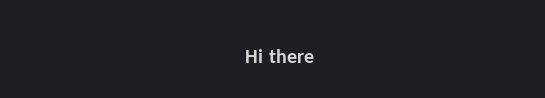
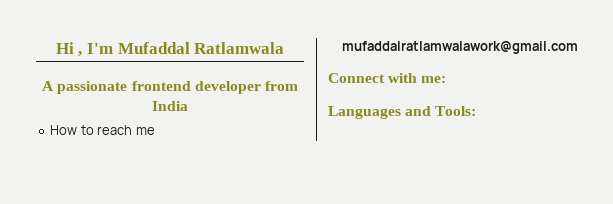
- Hi there
+ Hi , I'm Mufaddal Ratlamwala
+ A passionate frontend developer from India
+ How to reach me mufaddalratlamwalawork@gmail.com
+ Connect with me:
+ Languages and Tools:

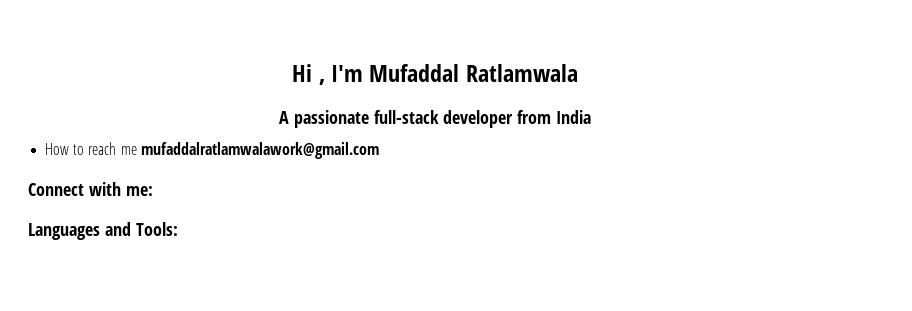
- A passionate frontend developer from India
+ A passionate full-stack developer from India

